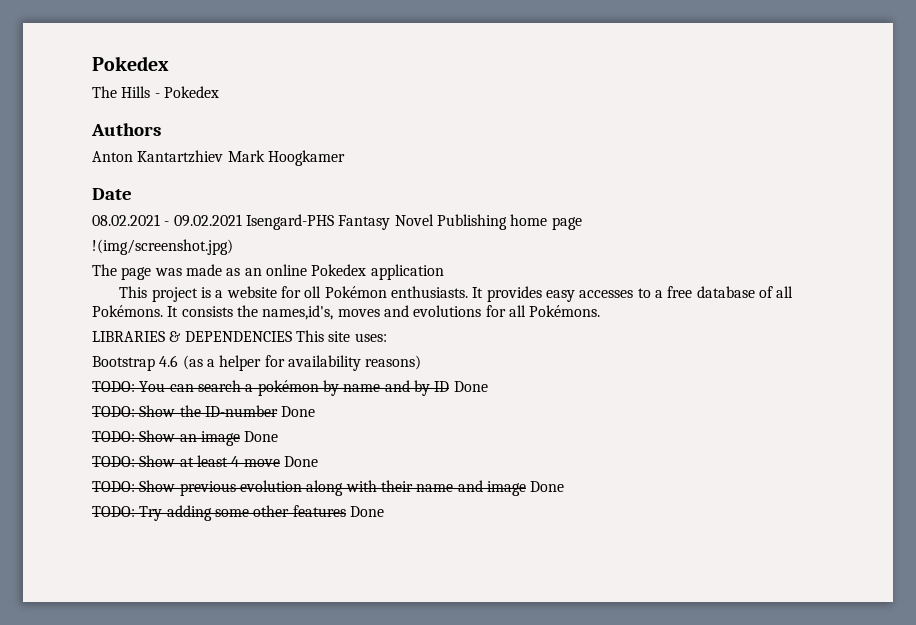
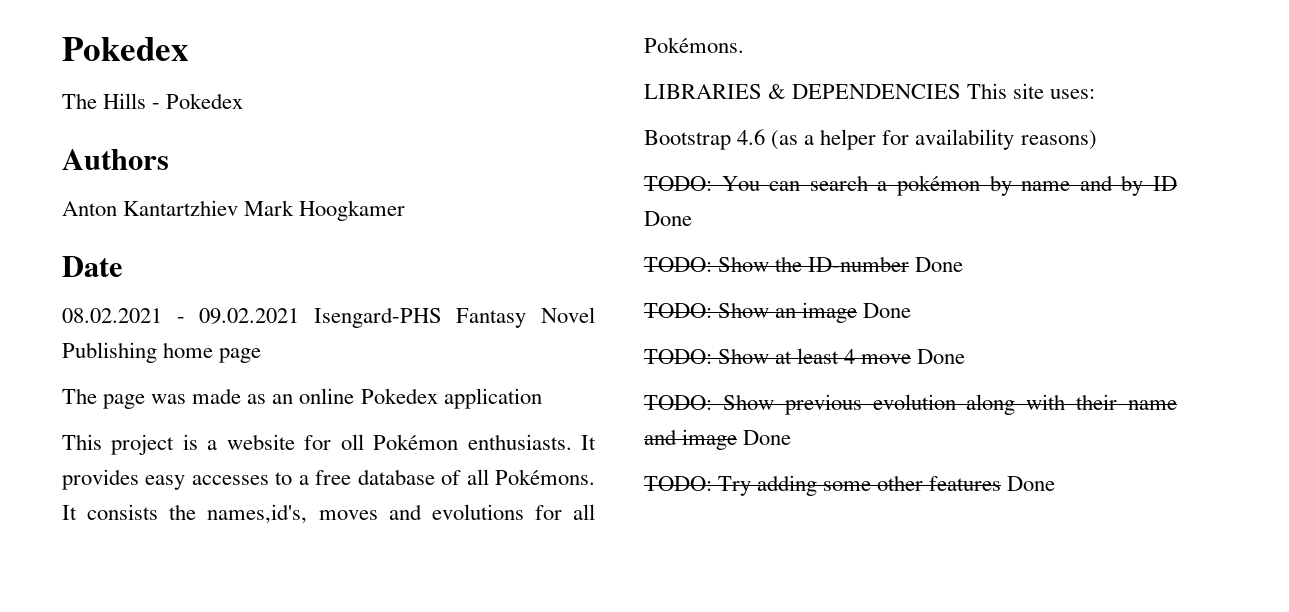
- !(img/screenshot.jpg)

